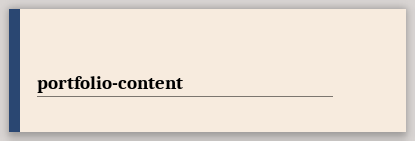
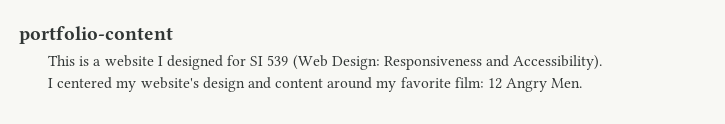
+ This is a website I designed for SI 539 (Web Design: Responsiveness and Accessibility).
+ I centered my website's design and content around my favorite film: 12 Angry Men.

